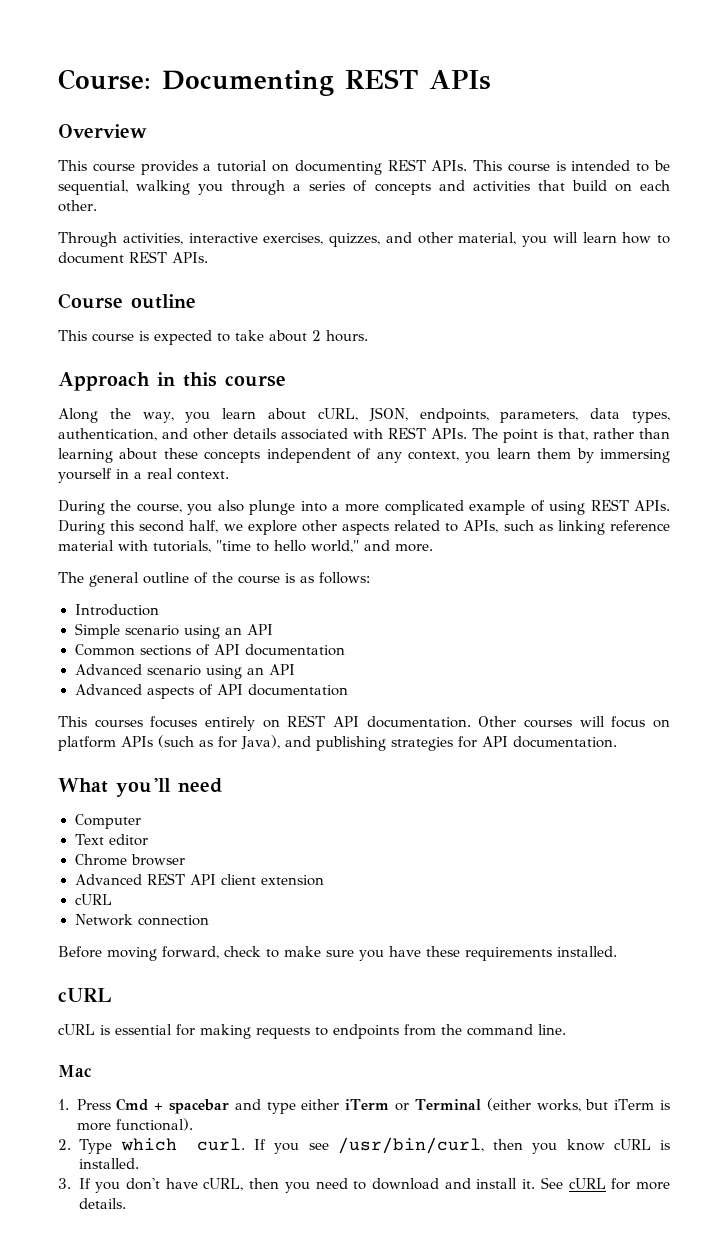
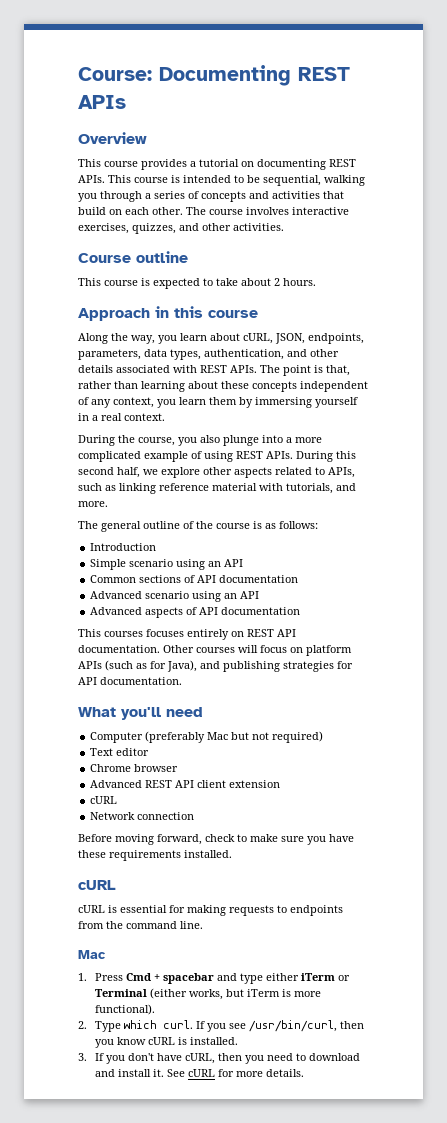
- This course is intended to be sequential, walking you through a series of concepts and activities that build on each other.
- Through activities, interactive exercises, quizzes, and other material, you will learn how to document REST APIs.
+ This course is intended to be sequential, walking you through a series of concepts and activities that build on each other. The course involves interactive exercises, quizzes, and other activities.
- During this second half, we explore other aspects related to APIs, such as linking reference material with tutorials, "time to hello world," and more.
+ During this second half, we explore other aspects related to APIs, such as linking reference material with tutorials, and more.
- Computer
+ Computer (preferably Mac but not required)

